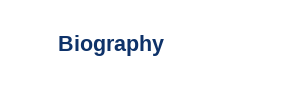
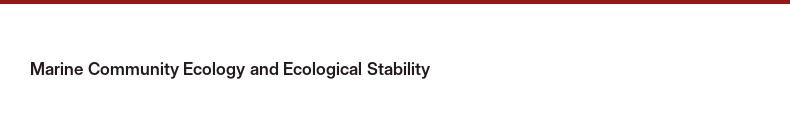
- Biography
+ Marine Community Ecology and Ecological Stability

